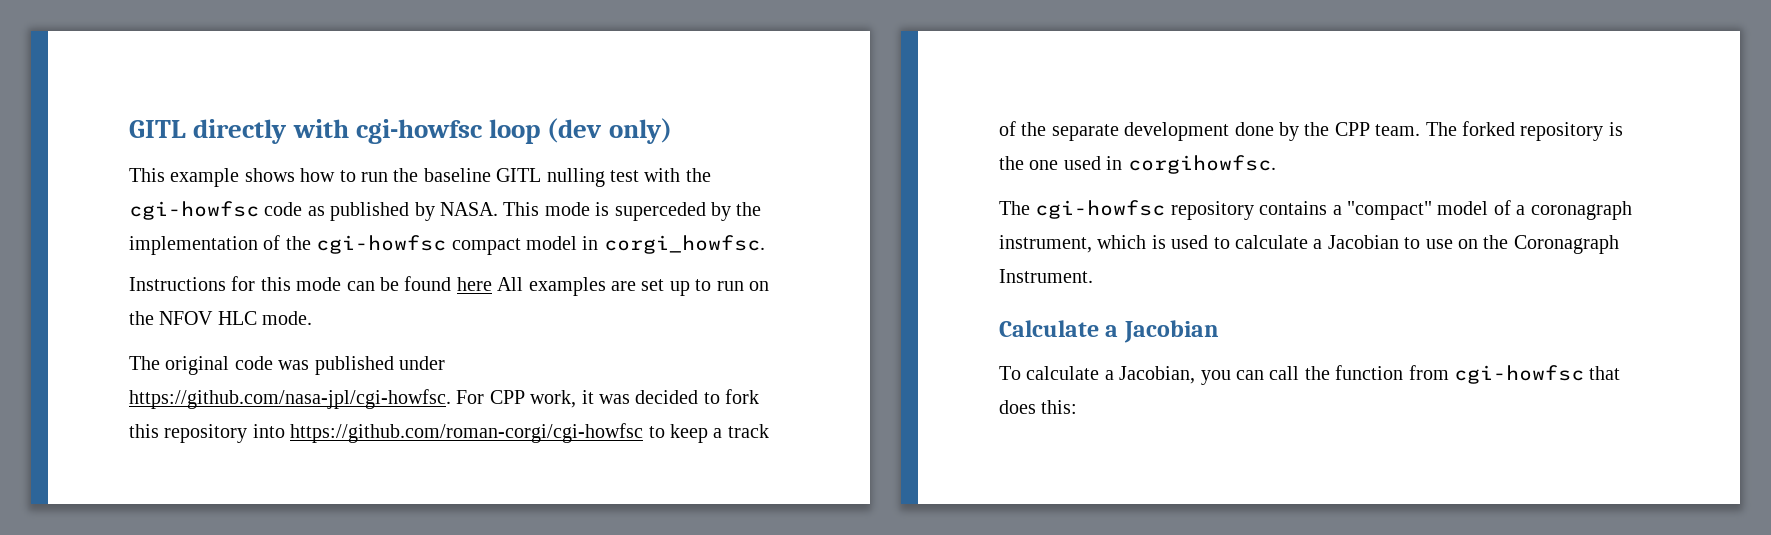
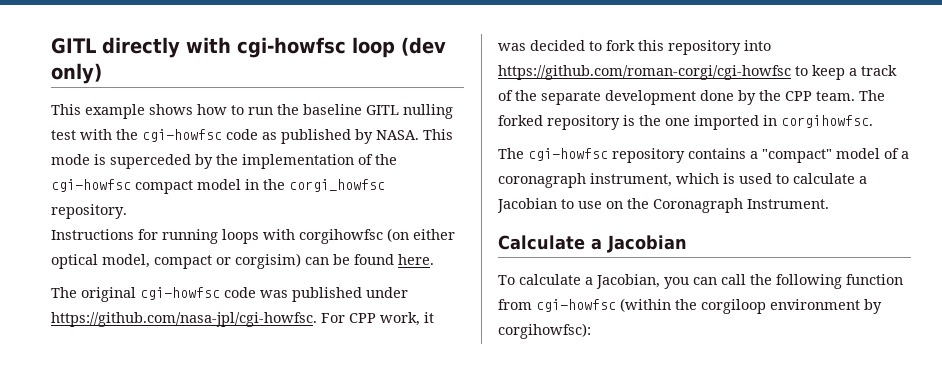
- This mode is superceded by the implementation of the cgi-howfsc compact model in corgi_howfsc.
+ This mode is superceded by the implementation of the cgi-howfsc compact model in the corgi_howfsc repository.
- Instructions for this mode can be found here All examples are set up to run on the NFOV HLC mode.
+ Instructions for running loops with corgihowfsc (on either optical model, compact or corgisim) can be found here.
- The original code was published under https://github.com/nasa-jpl/cgi-howfsc. For CPP work, it was decided to fork this repository into https://github.com/roman-corgi/cgi-howfsc to keep a track of the separate development done by the CPP team.
+ The original cgi-howfsc code was published under https://github.com/nasa-jpl/cgi-howfsc. For CPP work, it was decided to fork this repository into https://github.com/roman-corgi/cgi-howfsc to keep a track of the separate development done by the CPP team.
- The forked repository is the one used in corgihowfsc.
+ The forked repository is the one imported in corgihowfsc.
- To calculate a Jacobian, you can call the function from cgi-howfsc that does this:
+ To calculate a Jacobian, you can call the following function from cgi-howfsc (within the corgiloop environment by corgihowfsc):

